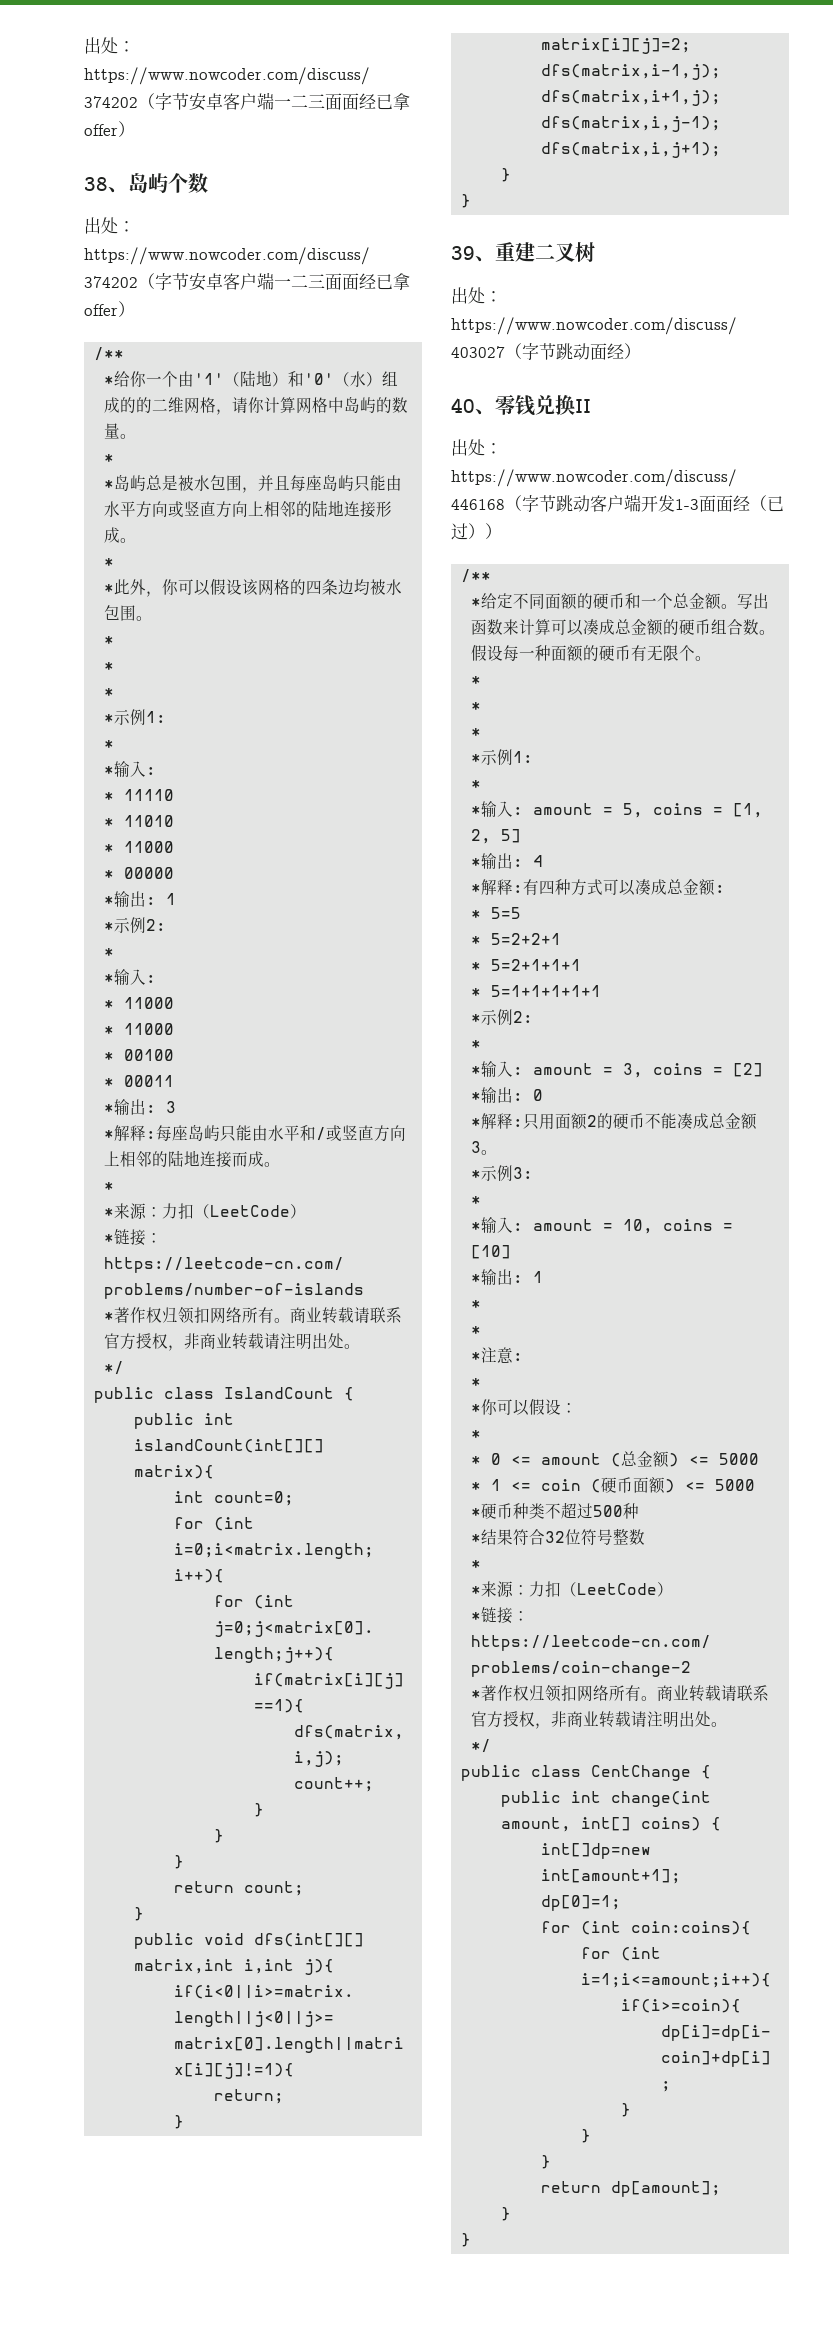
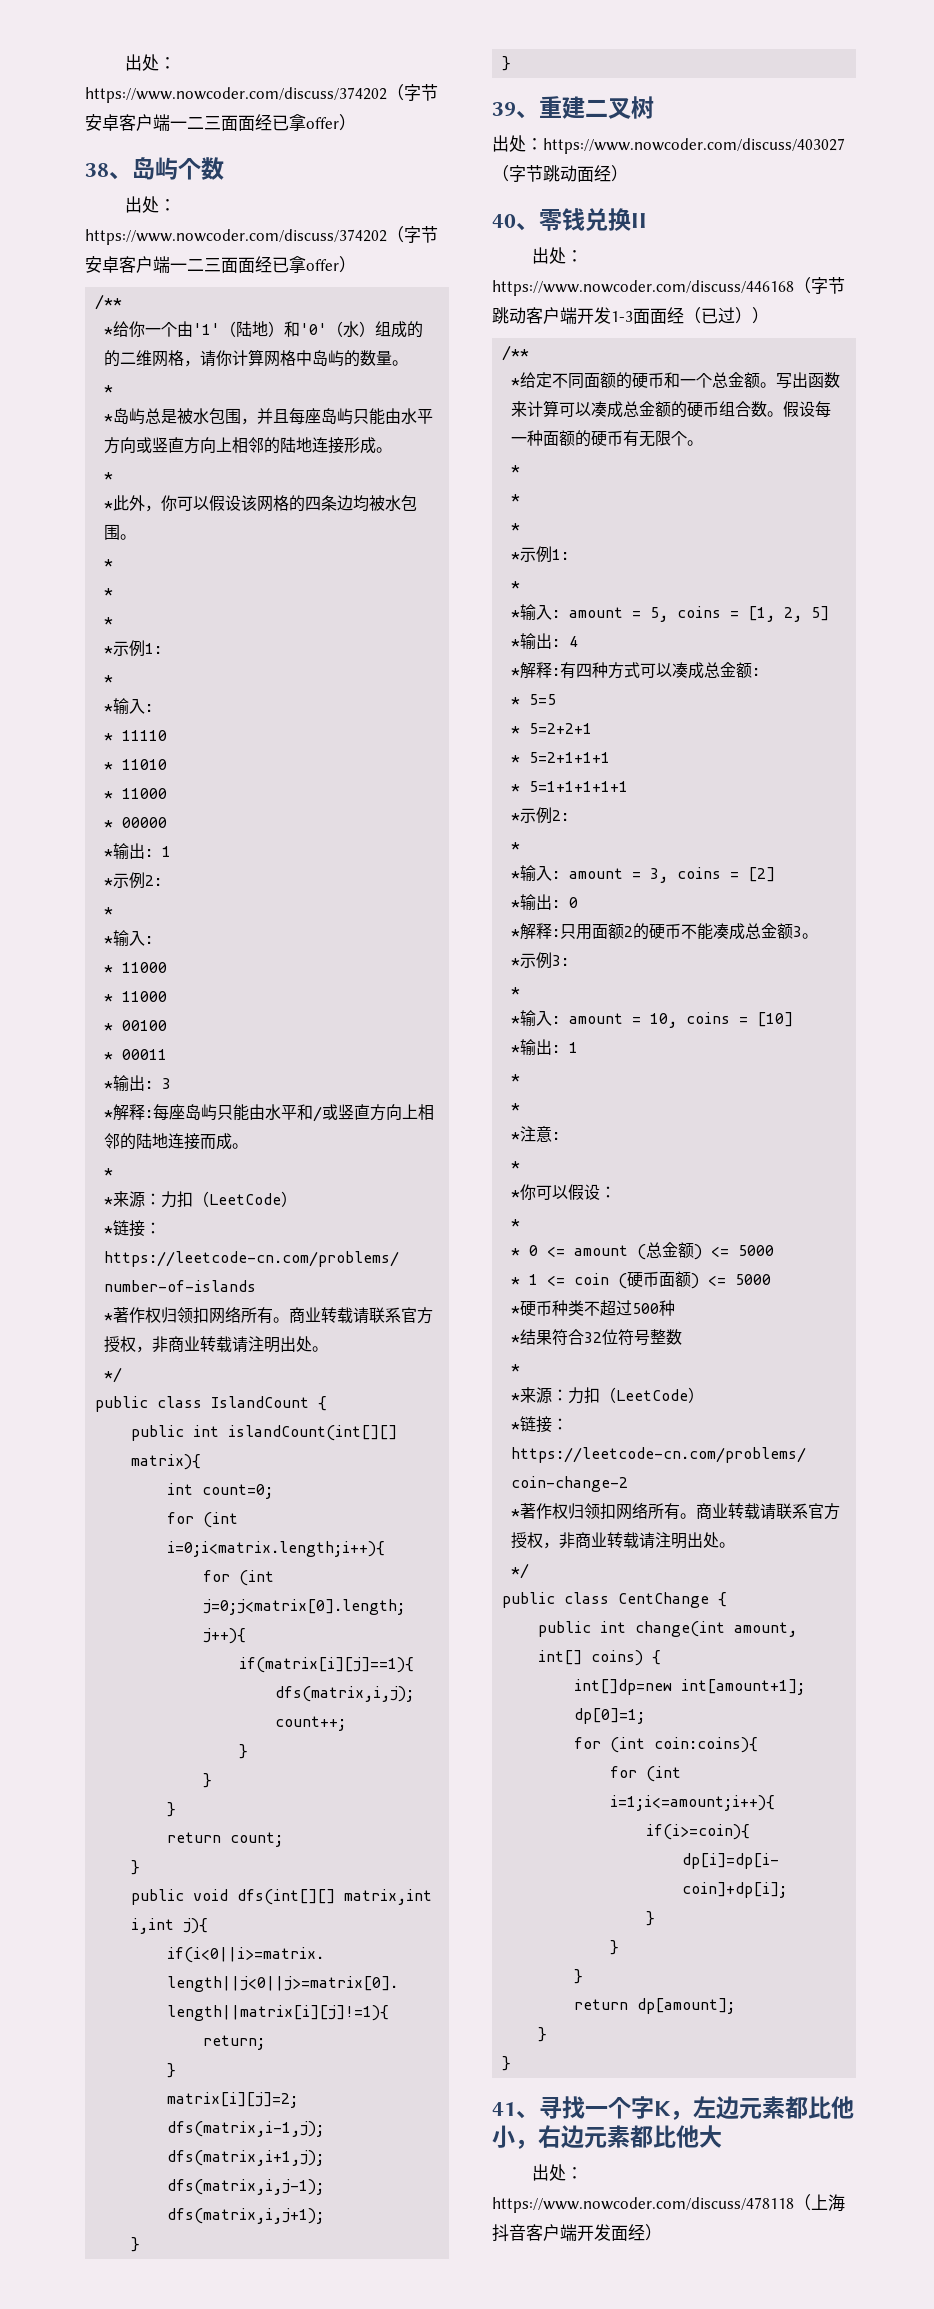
+ 41、寻找一个字K，左边元素都比他小，右边元素都比他大
+ 出处：https://www.nowcoder.com/discuss/478118（上海抖音客户端开发面经）

